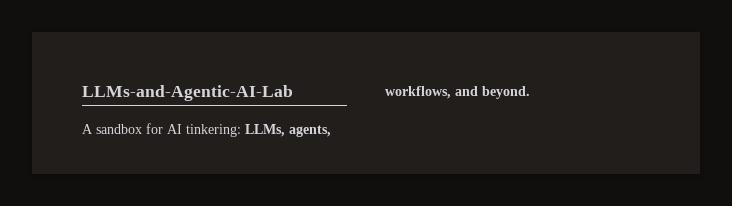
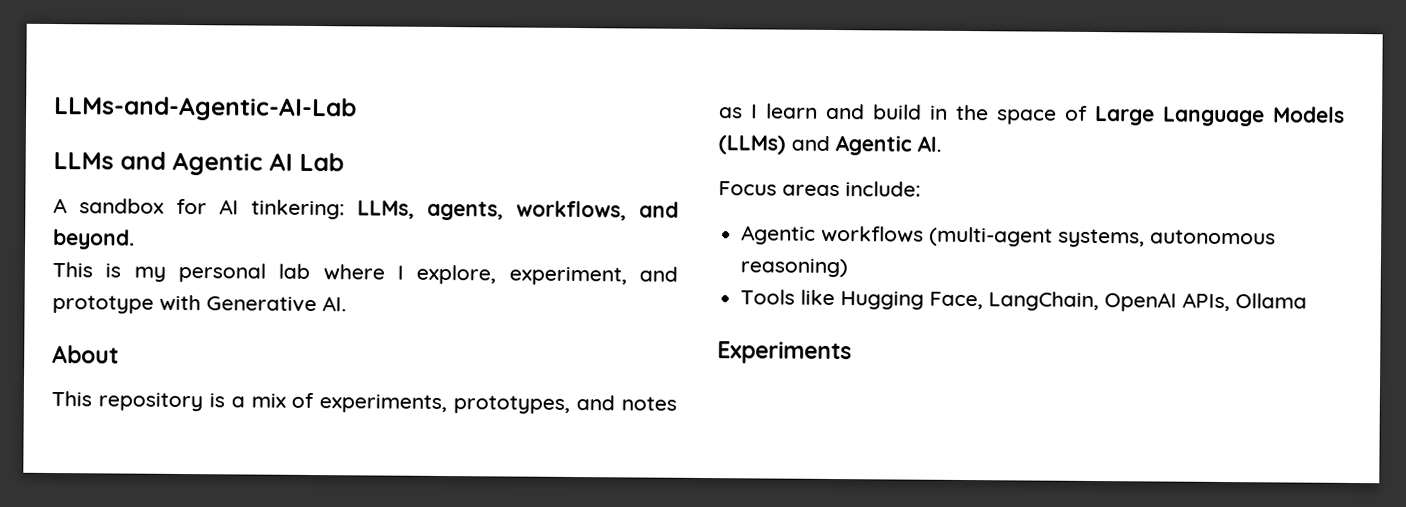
+ LLMs and Agentic AI Lab
+ This is my personal lab where I explore, experiment, and prototype with Generative AI.
+ About
+ This repository is a mix of experiments, prototypes, and notes as I learn and build in the space of Large Language Models (LLMs) and Agentic AI.
+ Focus areas include:
+ Agentic workflows (multi-agent systems, autonomous reasoning)
+ Tools like Hugging Face, LangChain, OpenAI APIs, Ollama
+ Experiments

